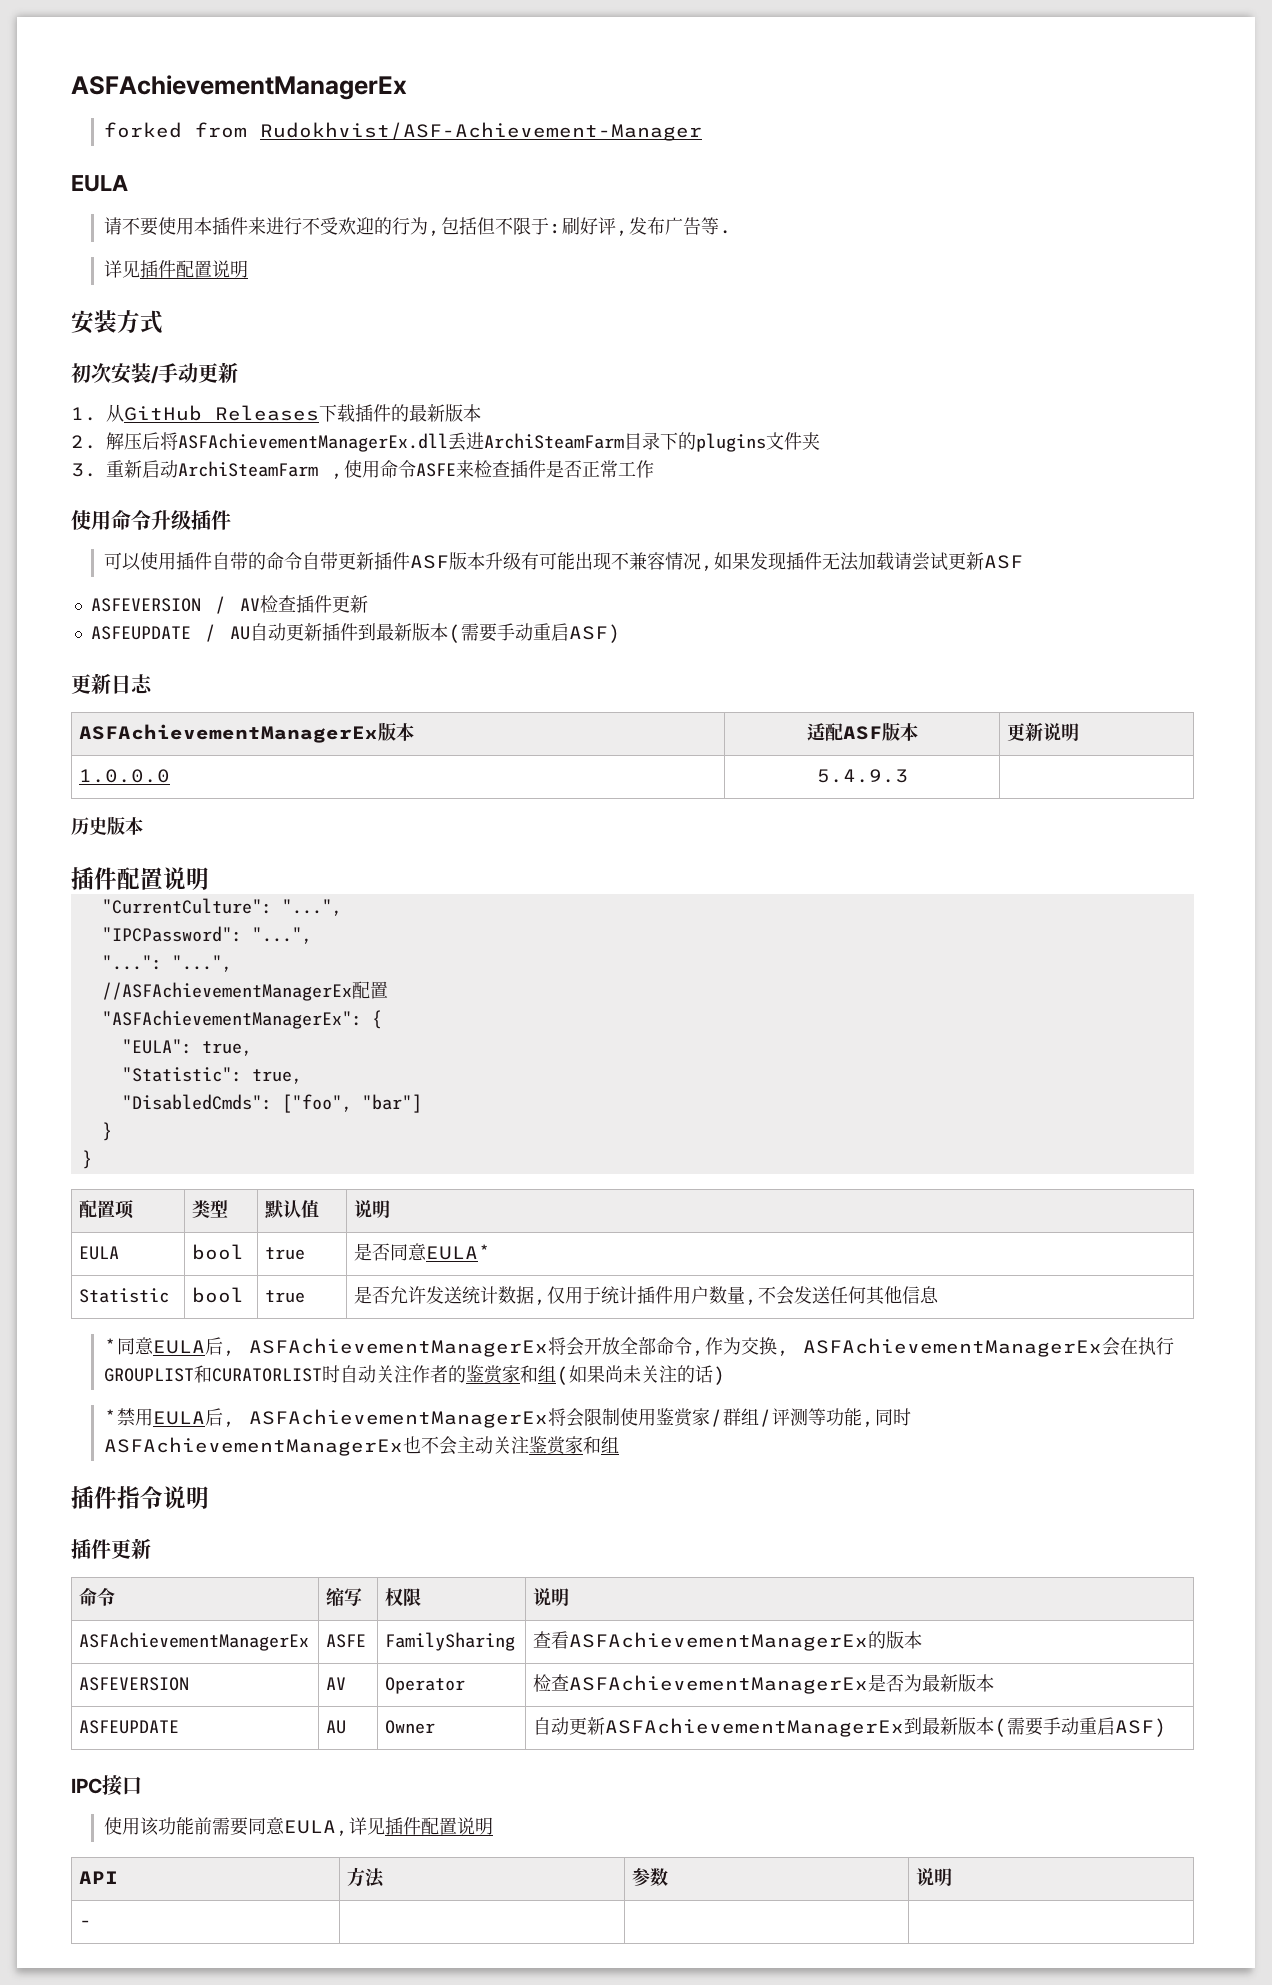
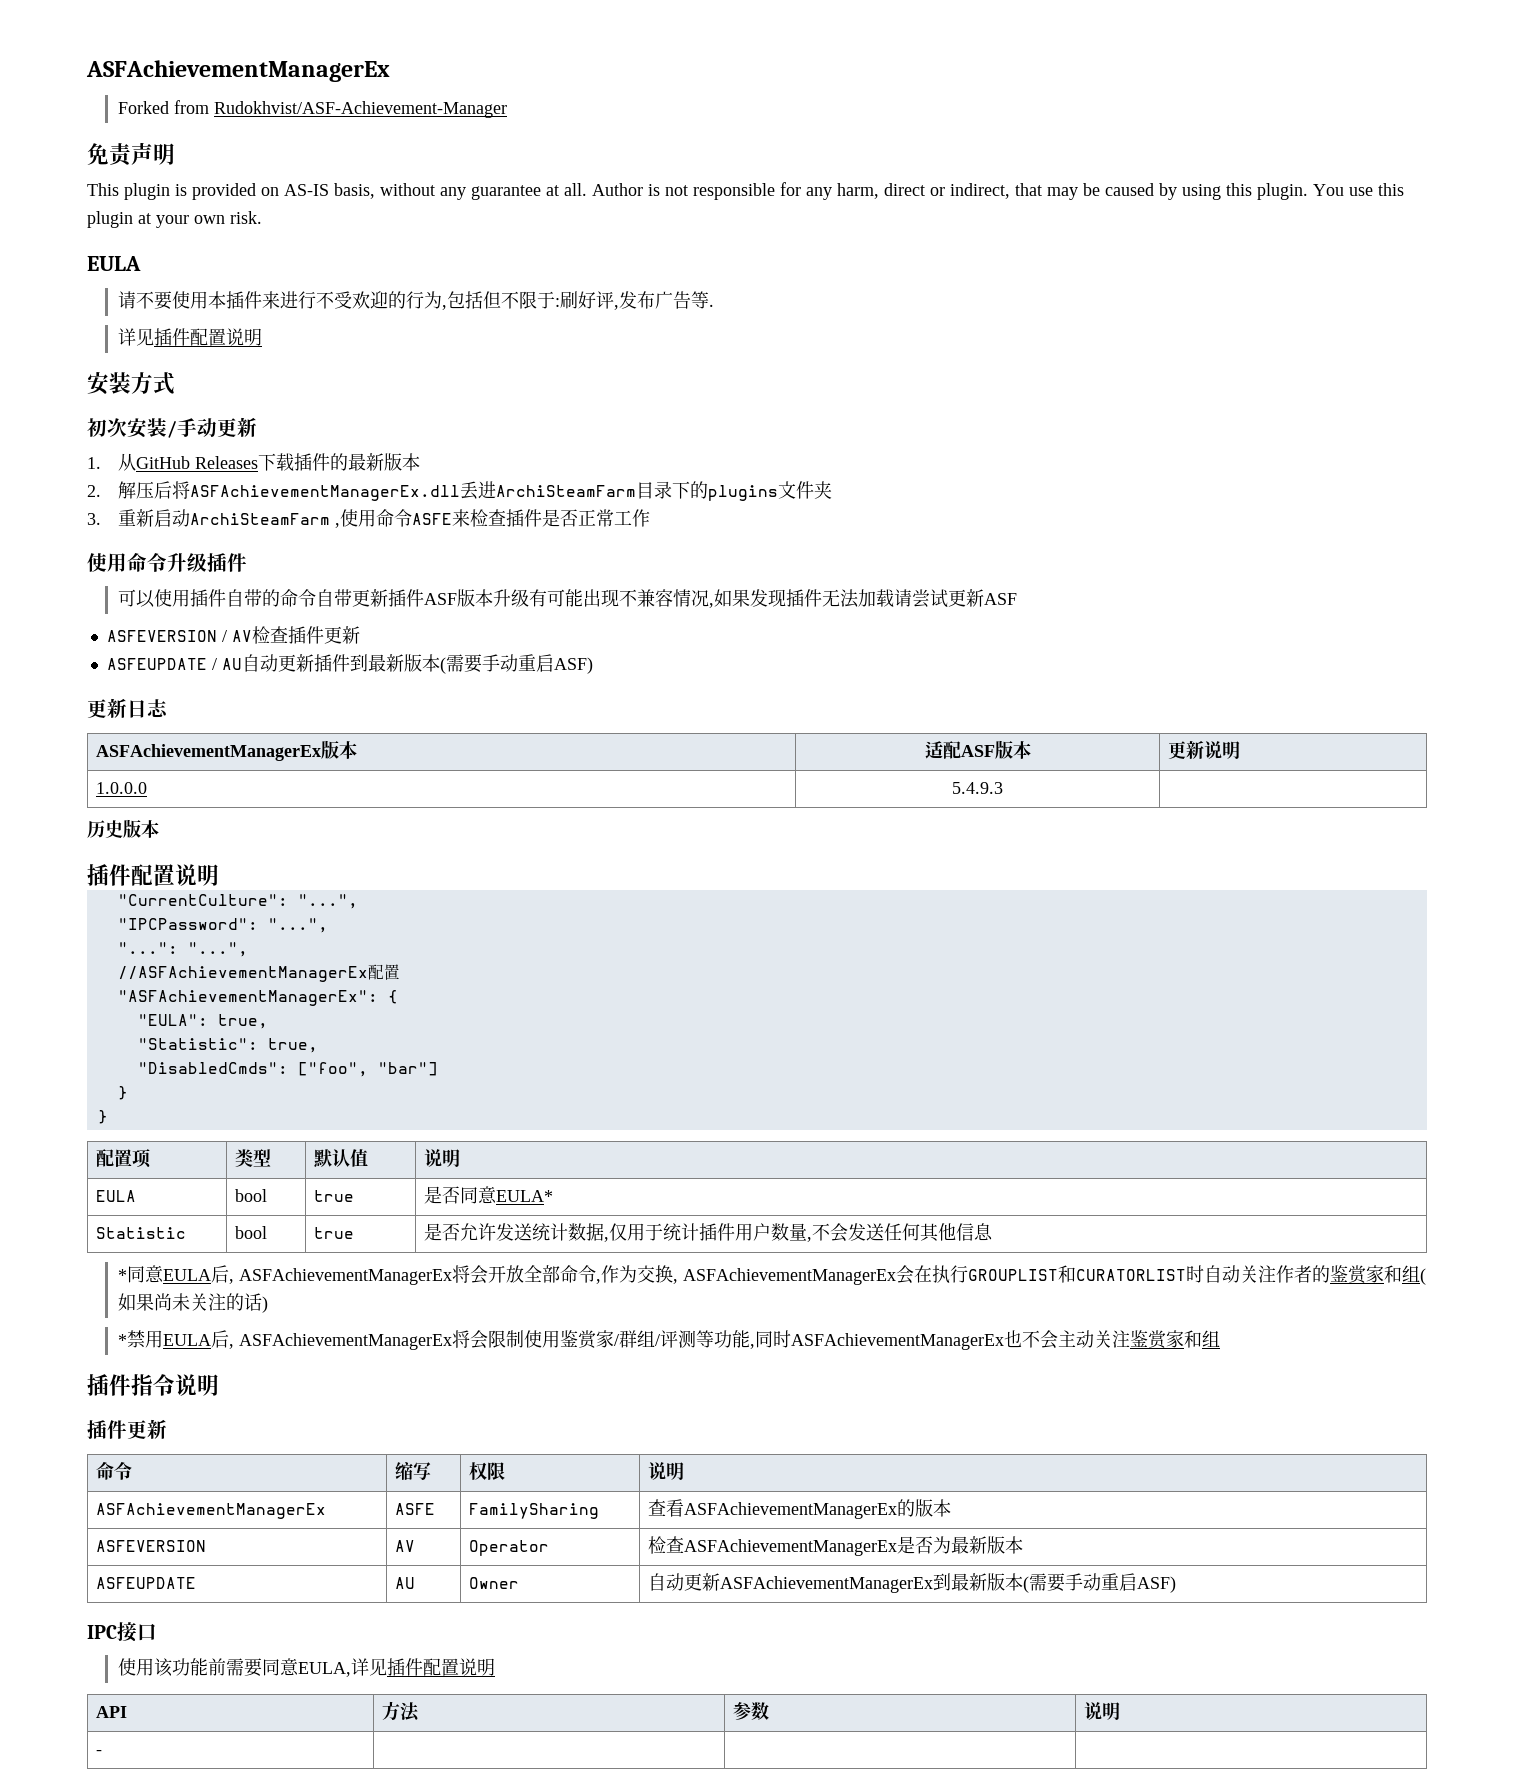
- forked from Rudokhvist/ASF-Achievement-Manager
+ Forked from Rudokhvist/ASF-Achievement-Manager
+ 免责声明
+ This plugin is provided on AS-IS basis, without any guarantee at all. Author is not responsible for any harm, direct or indirect, that may be caused by using this plugin. You use this plugin at your own risk.

